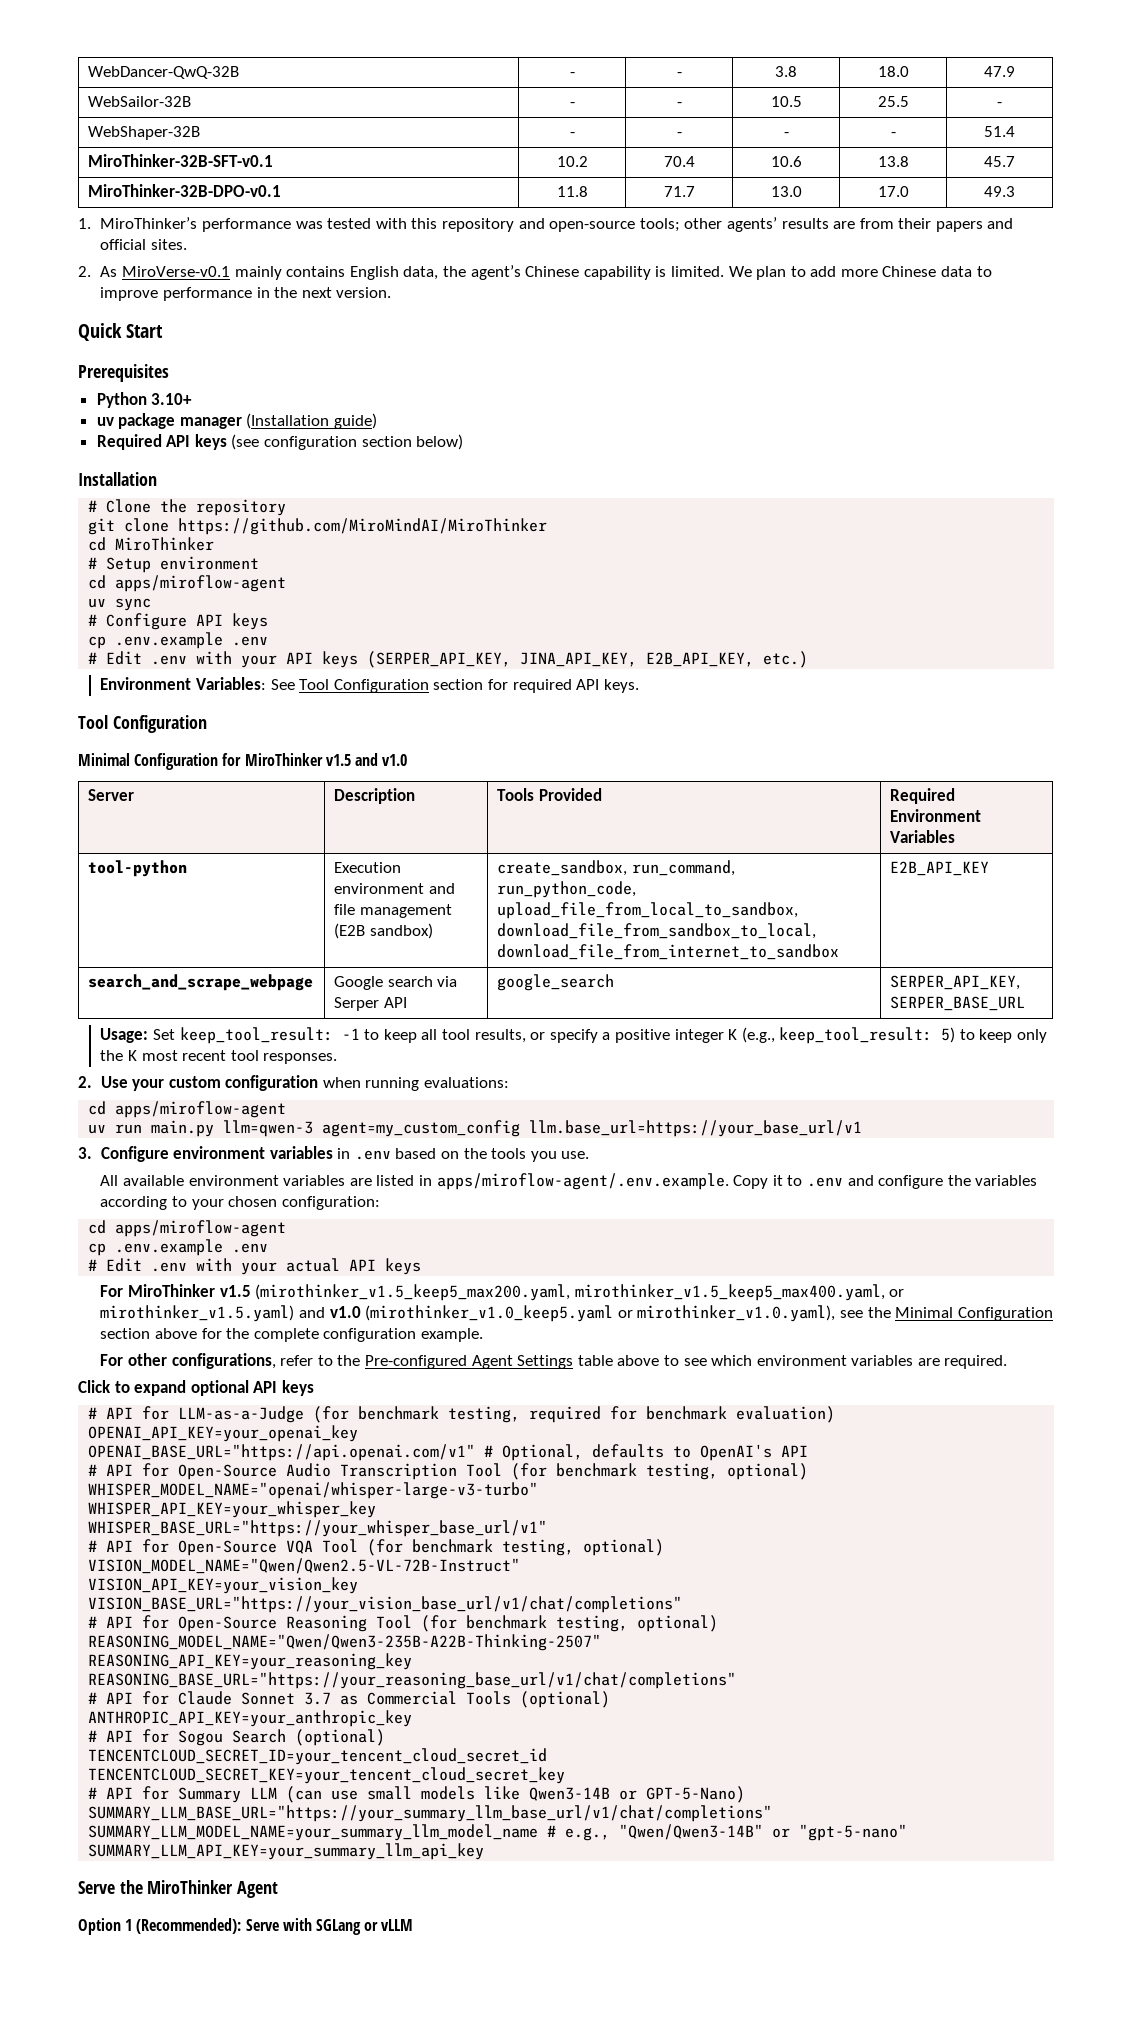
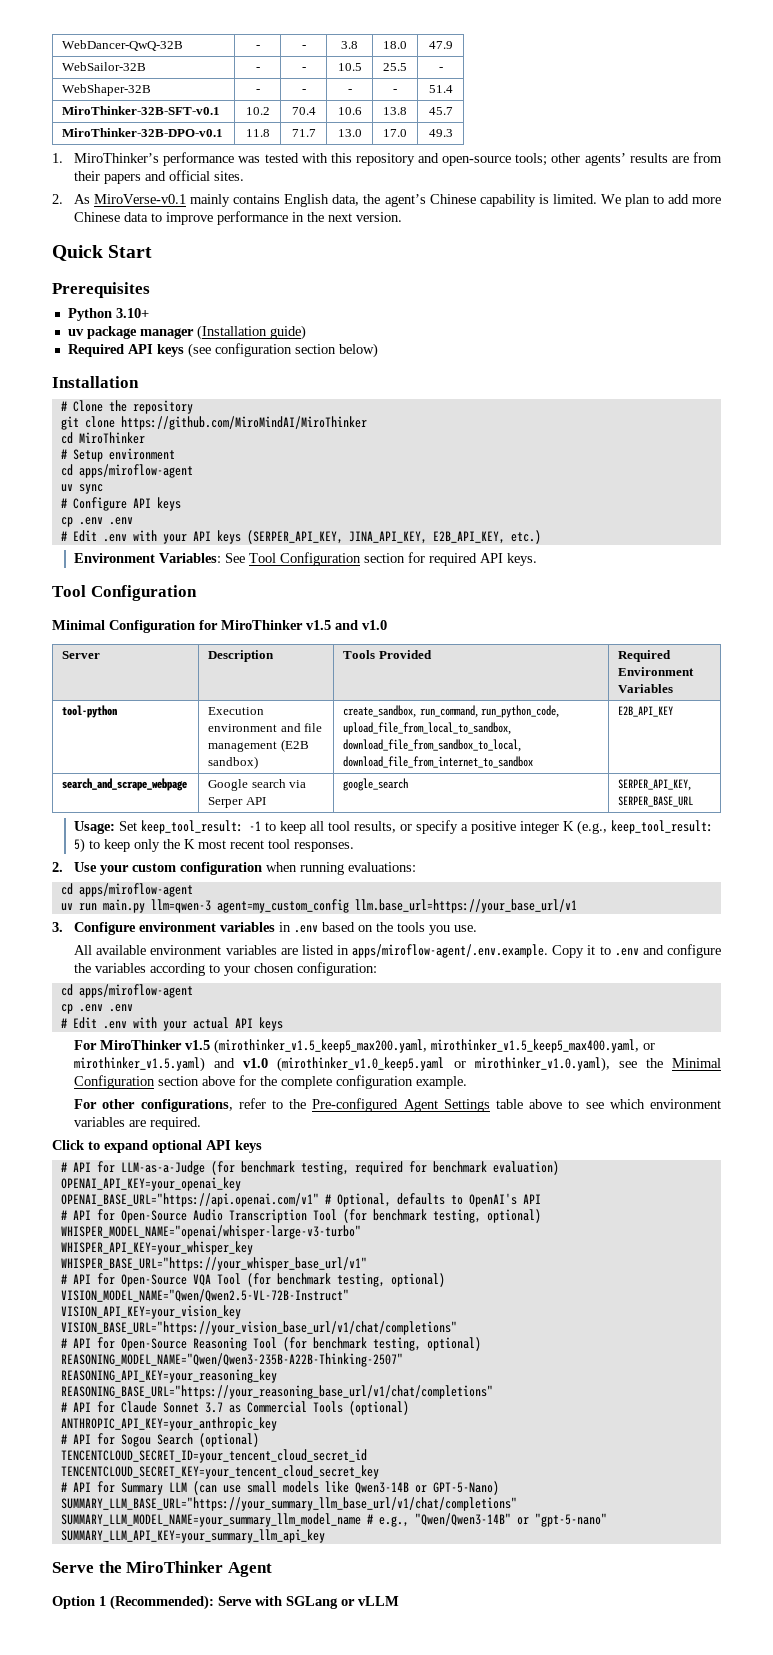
  # Configure API keys
- cp .env.example .env
+ cp .env .env
  All available environment variables are listed in apps/miroflow-agent/.env.example. Copy it to .env and configure the variables according to your chosen configuration:
  cd apps/miroflow-agent
- cp .env.example .env
+ cp .env .env

